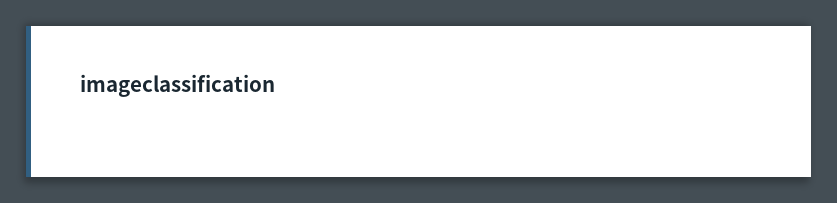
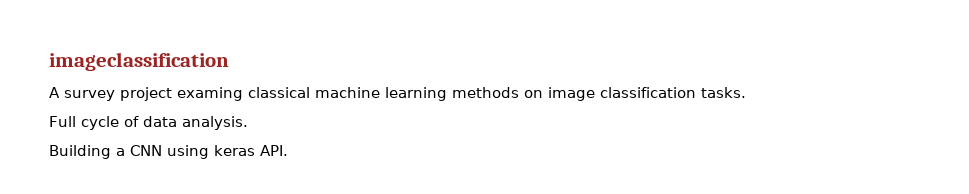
+ A survey project examing classical machine learning methods on image classification tasks.
+ Full cycle of data analysis.
+ Building a CNN using keras API.

